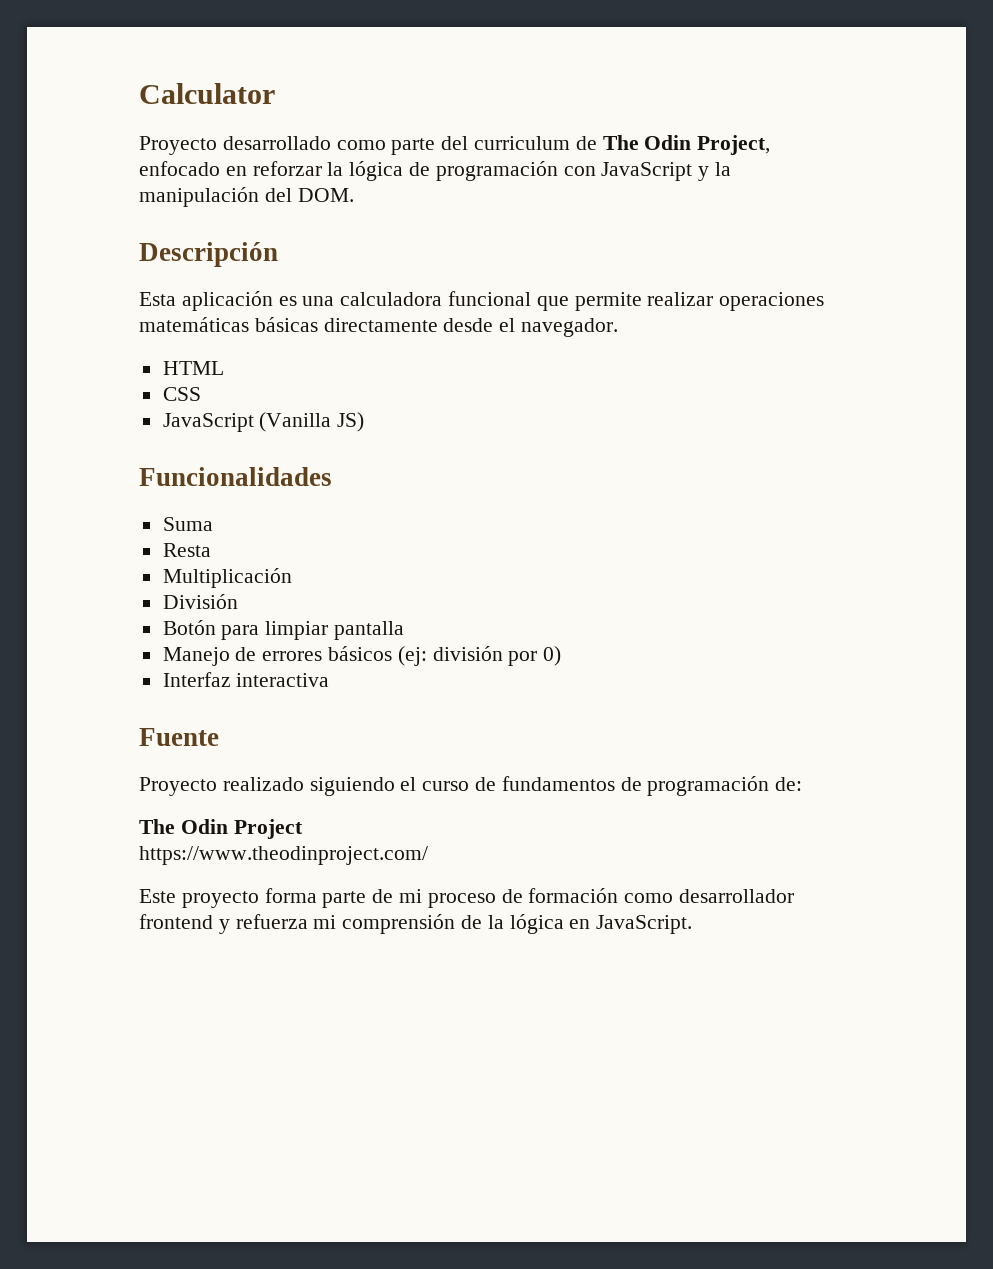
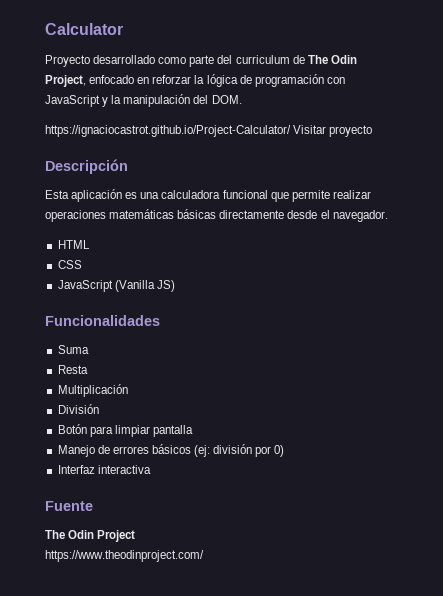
+ https://ignaciocastrot.github.io/Project-Calculator/ Visitar proyecto
- Proyecto realizado siguiendo el curso de fundamentos de programación de:
  The Odin Project
  https://www.theodinproject.com/
- Este proyecto forma parte de mi proceso de formación como desarrollador frontend y refuerza mi comprensión de la lógica en JavaScript.

